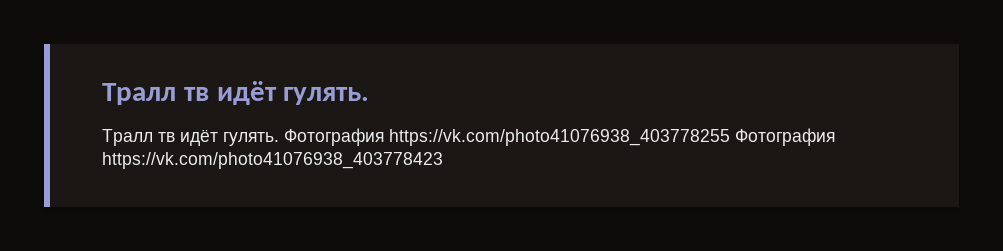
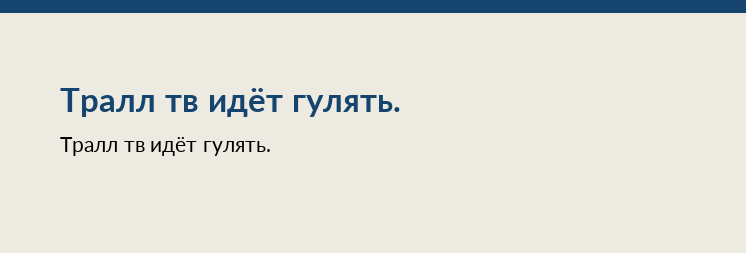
- Фотография https://vk.com/photo41076938_403778255 Фотография https://vk.com/photo41076938_403778423

